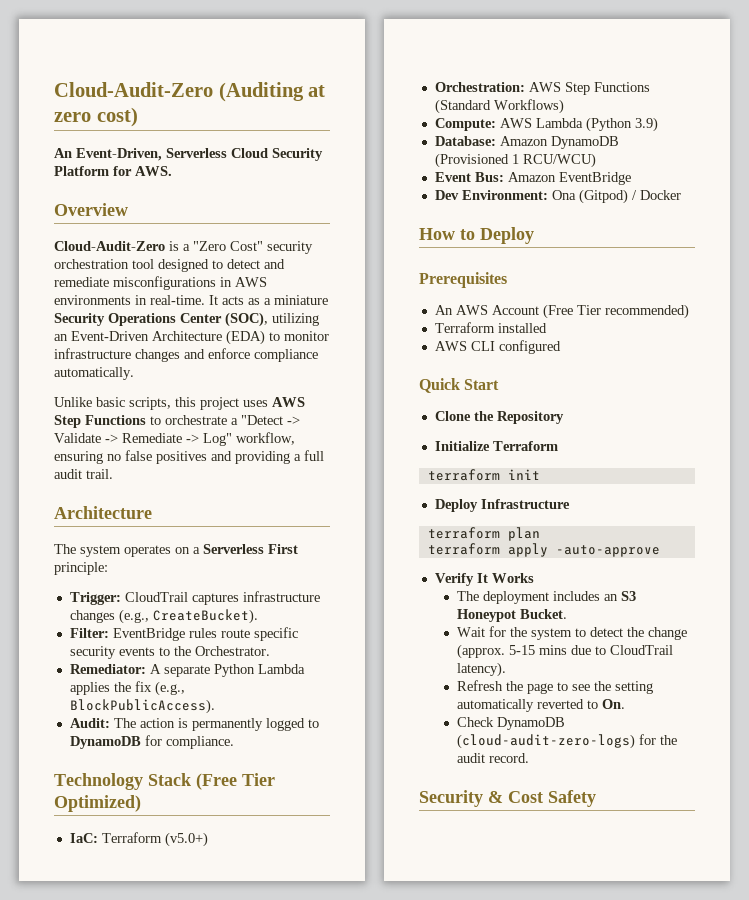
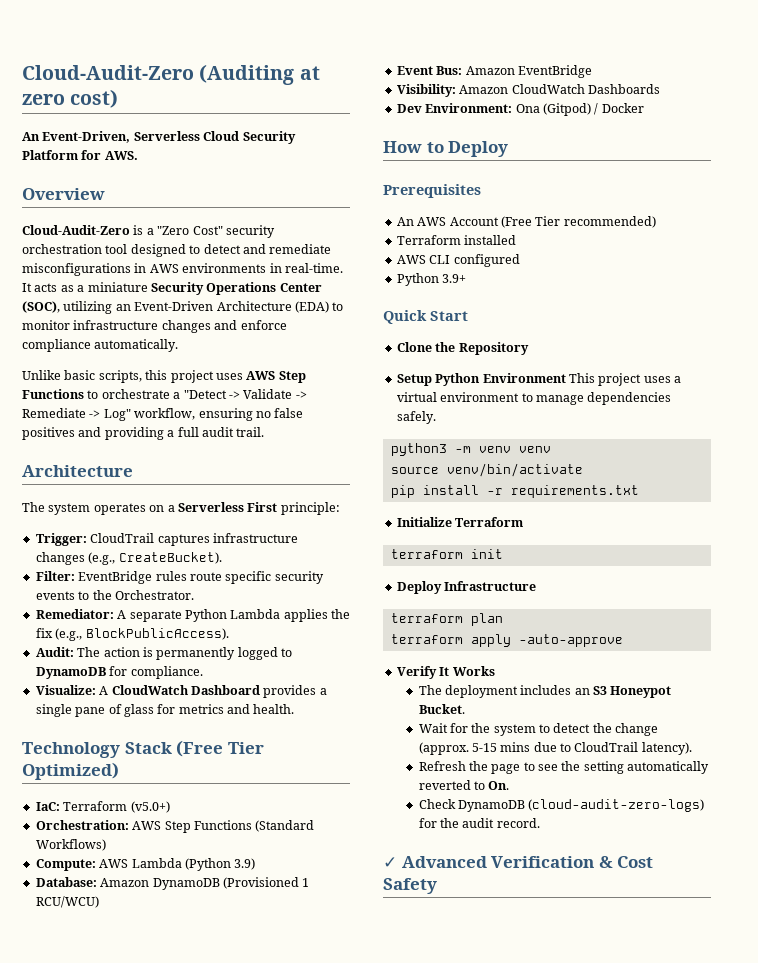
+ Visualize: A CloudWatch Dashboard provides a single pane of glass for metrics and health.
+ Visibility: Amazon CloudWatch Dashboards
+ Python 3.9+
+ Setup Python Environment This project uses a virtual environment to manage dependencies safely.
+ python3 -m venv venv
+ source venv/bin/activate
+ pip install -r requirements.txt
- Security & Cost Safety
+ ✓ Advanced Verification & Cost Safety

